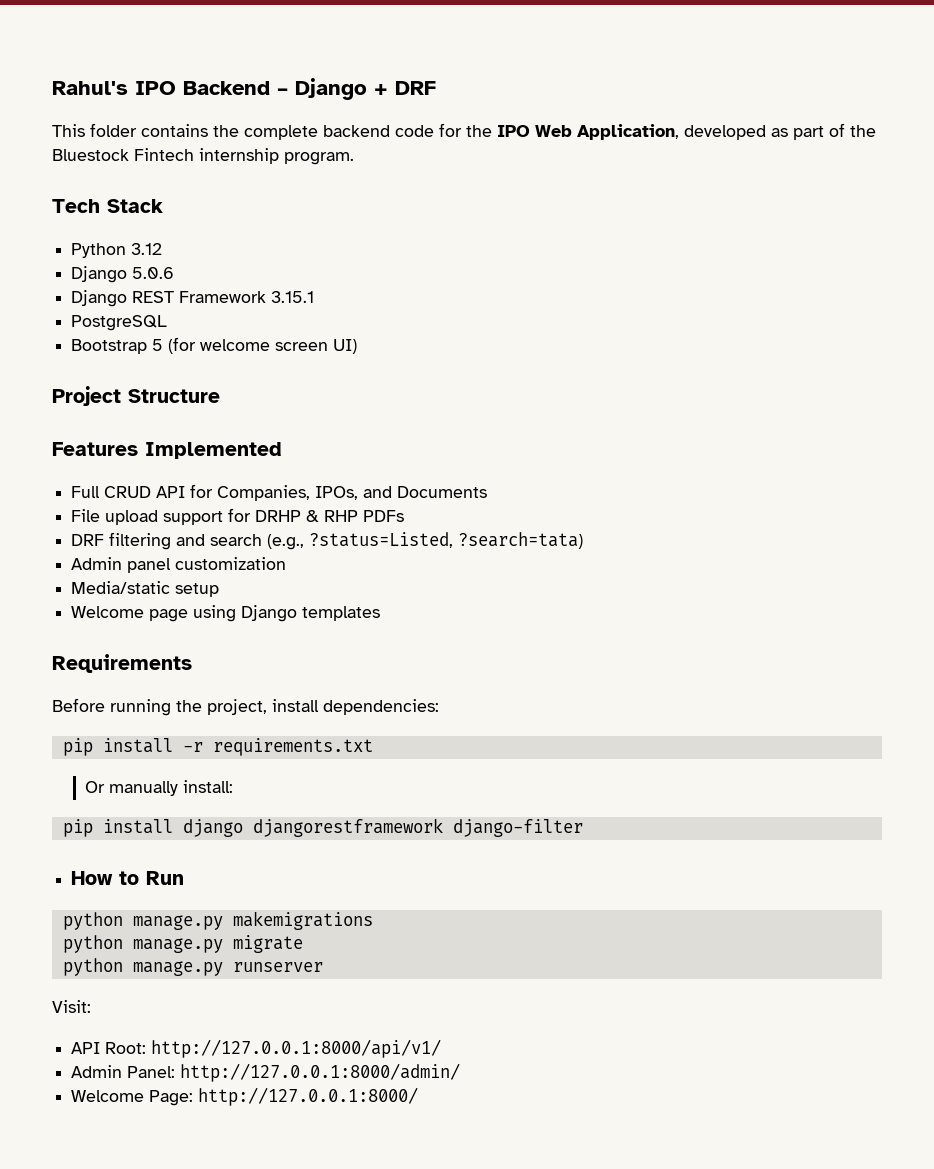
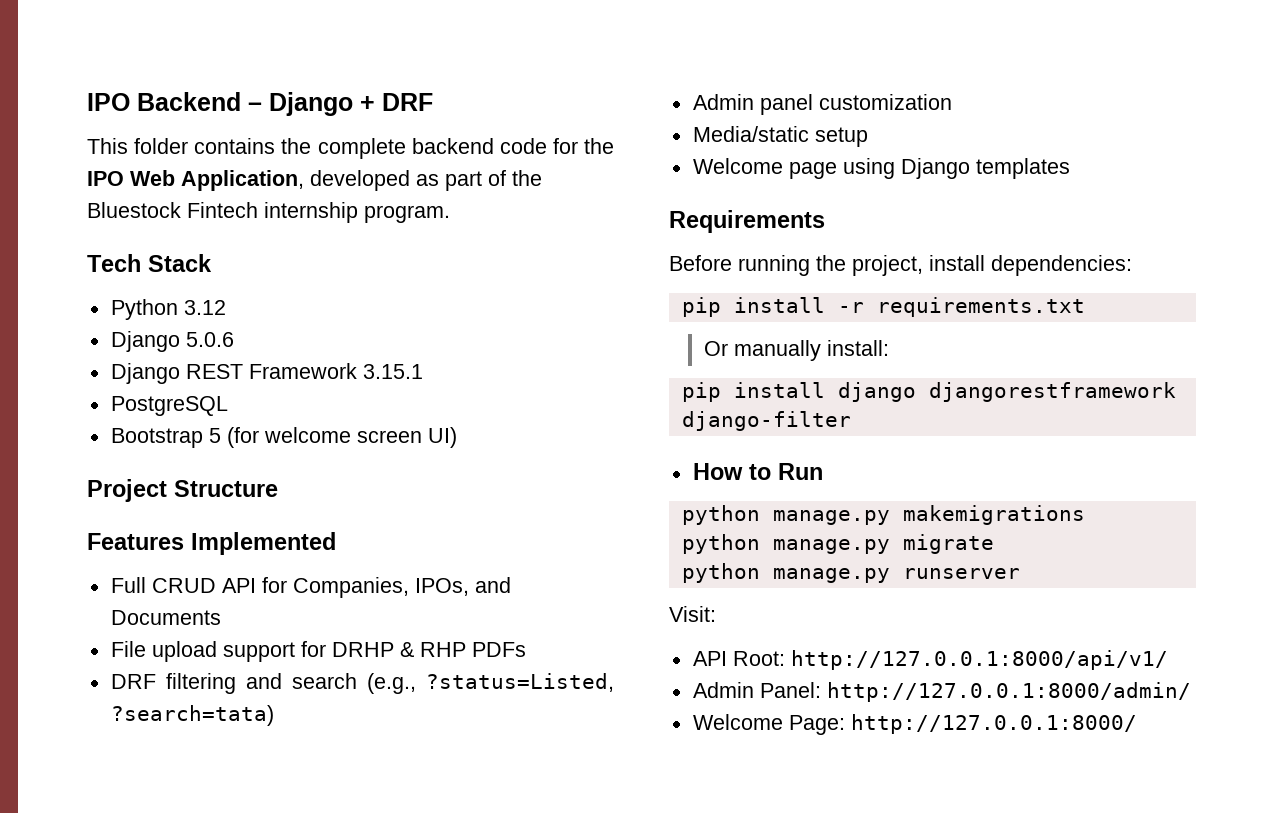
- Rahul's IPO Backend – Django + DRF
+ IPO Backend – Django + DRF

